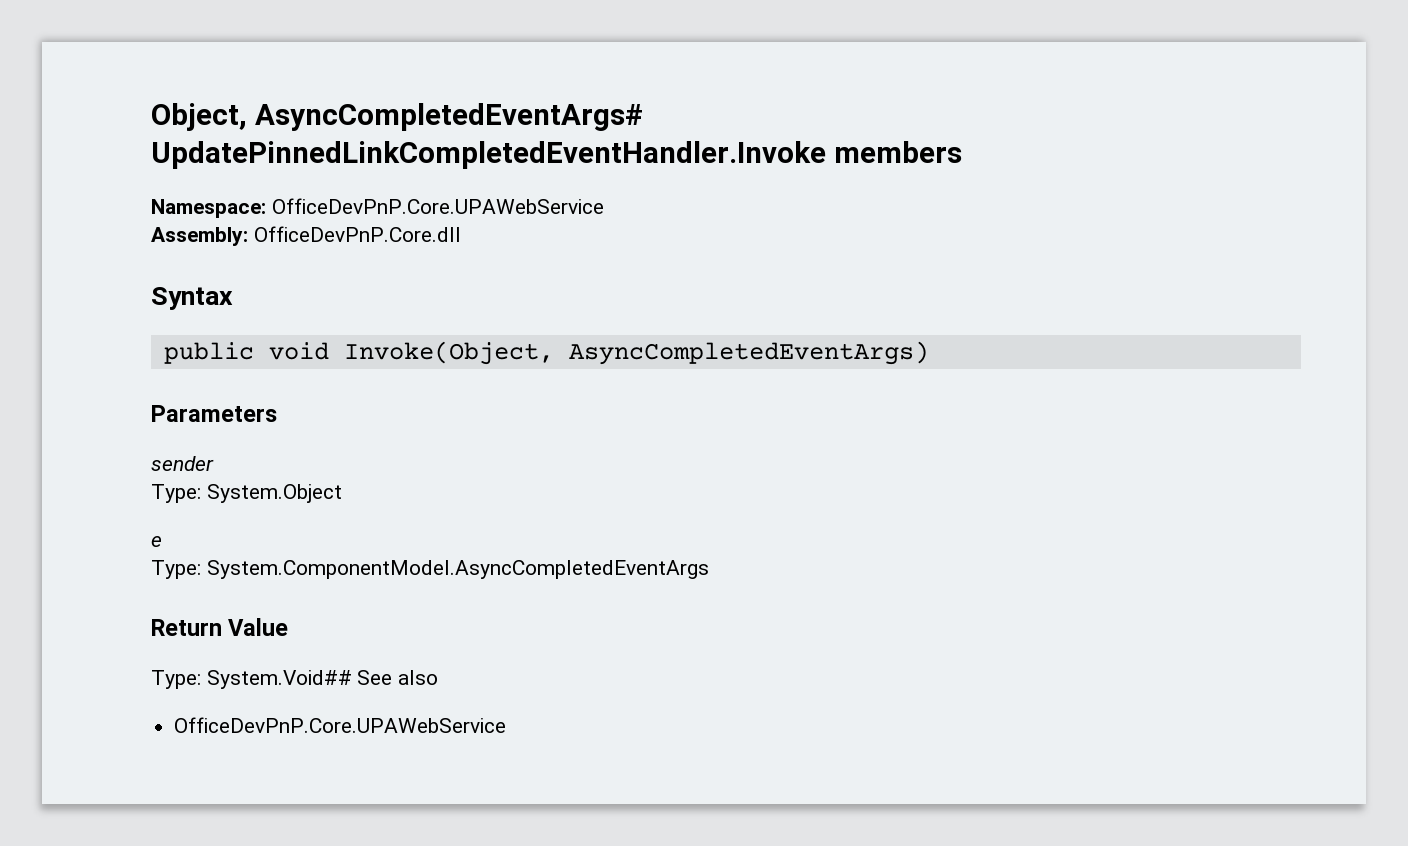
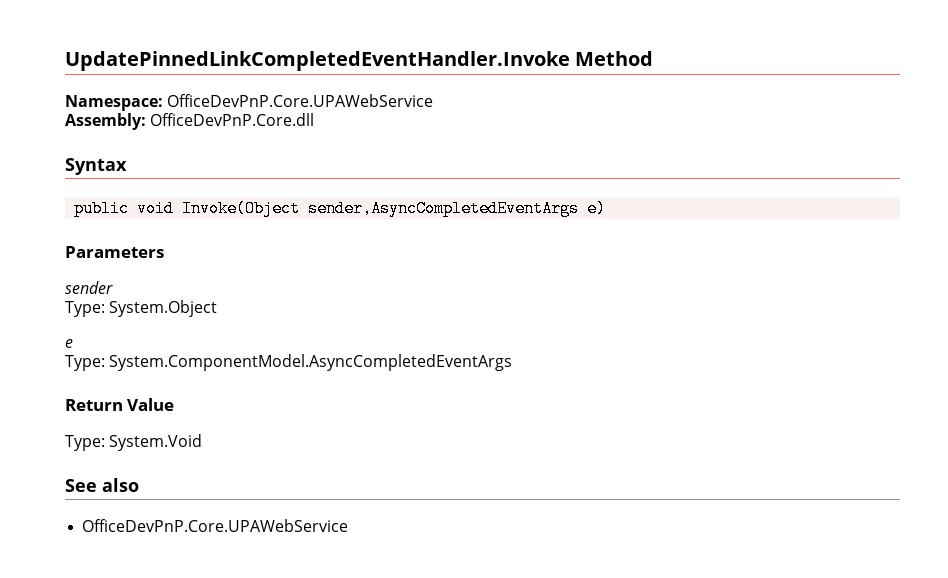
- Object, AsyncCompletedEventArgs# UpdatePinnedLinkCompletedEventHandler.Invoke members
+ UpdatePinnedLinkCompletedEventHandler.Invoke Method
- public void Invoke(Object, AsyncCompletedEventArgs)
+ public void Invoke(Object sender,AsyncCompletedEventArgs e)
- Type: System.Void## See also
+ Type: System.Void
+ See also

